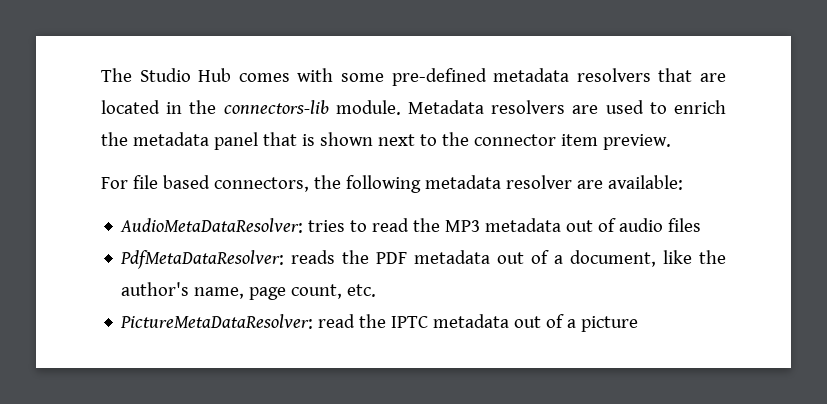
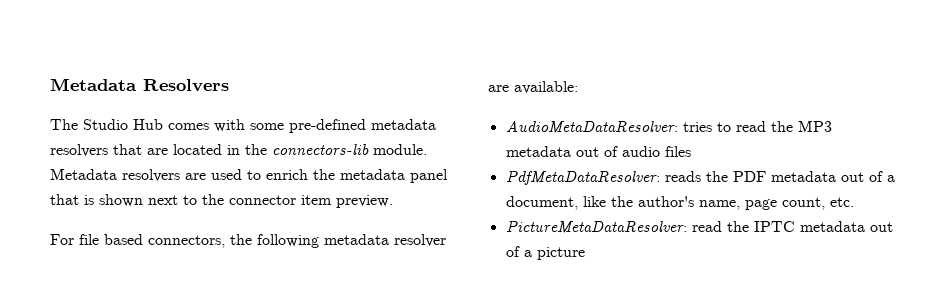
+ Metadata Resolvers

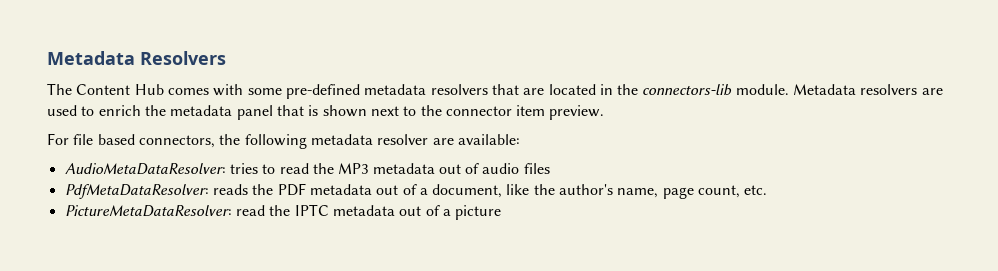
- The Studio Hub comes with some pre-defined metadata resolvers that are located in the connectors-lib module.
+ The Content Hub comes with some pre-defined metadata resolvers that are located in the connectors-lib module.

